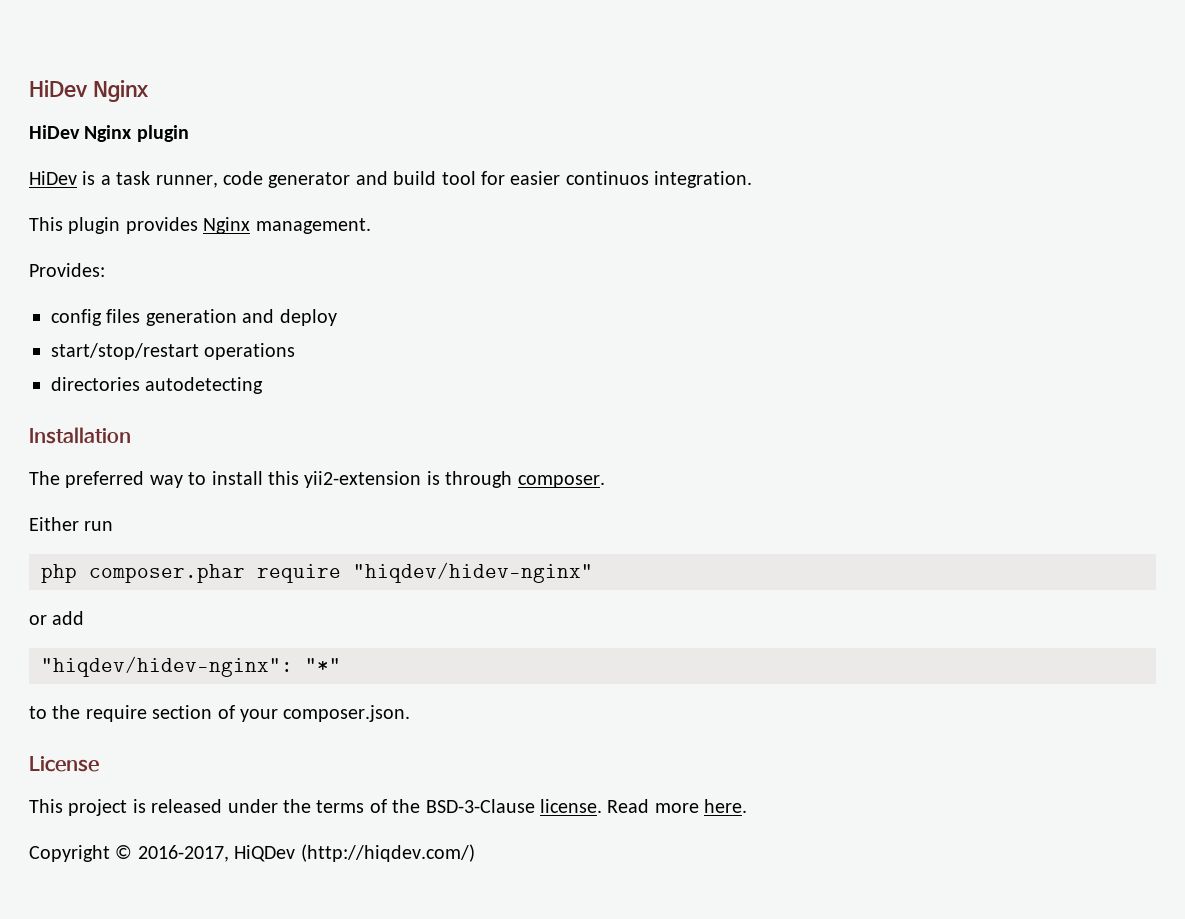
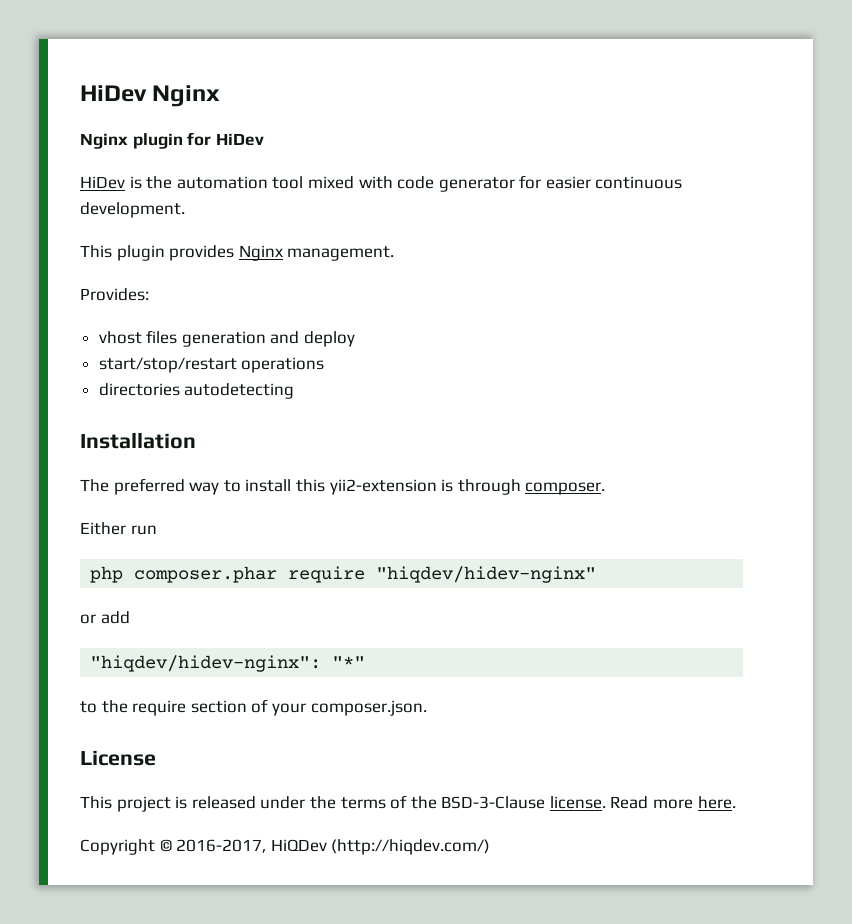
- HiDev Nginx plugin
+ Nginx plugin for HiDev
- HiDev is a task runner, code generator and build tool for easier continuos integration.
+ HiDev is the automation tool mixed with code generator for easier continuous development.
- config files generation and deploy
+ vhost files generation and deploy

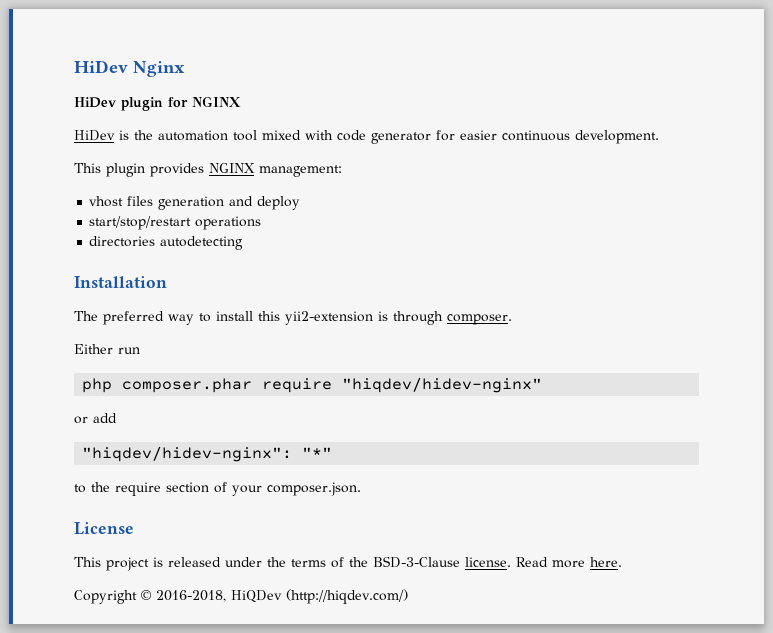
- Nginx plugin for HiDev
+ HiDev plugin for NGINX
- This plugin provides Nginx management.
- Provides:
+ This plugin provides NGINX management:
- Copyright © 2016-2017, HiQDev (http://hiqdev.com/)
+ Copyright © 2016-2018, HiQDev (http://hiqdev.com/)

